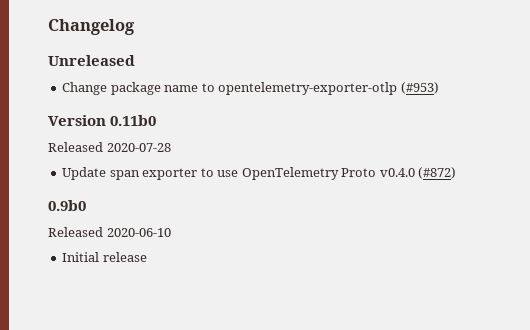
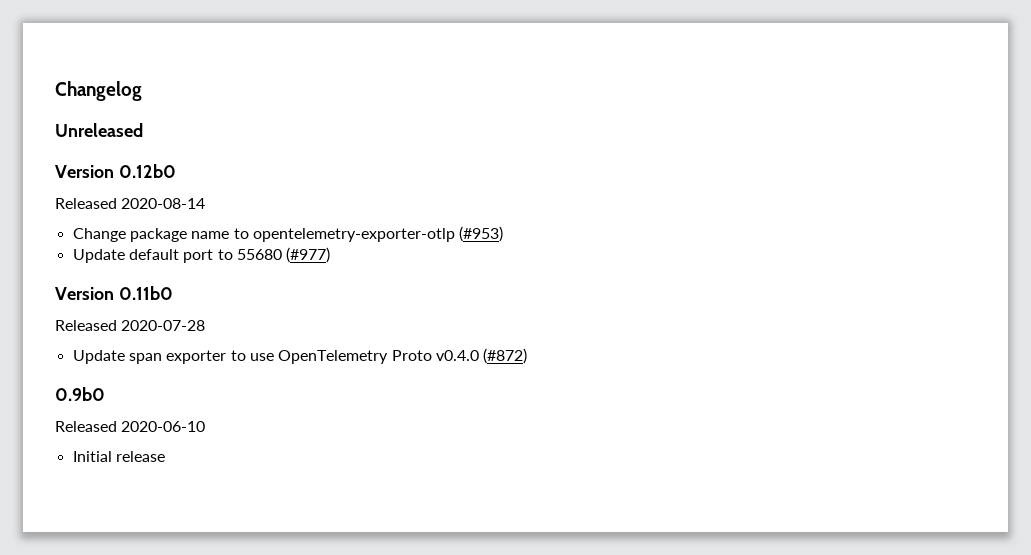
+ Version 0.12b0
+ Released 2020-08-14
+ Update default port to 55680 (#977)

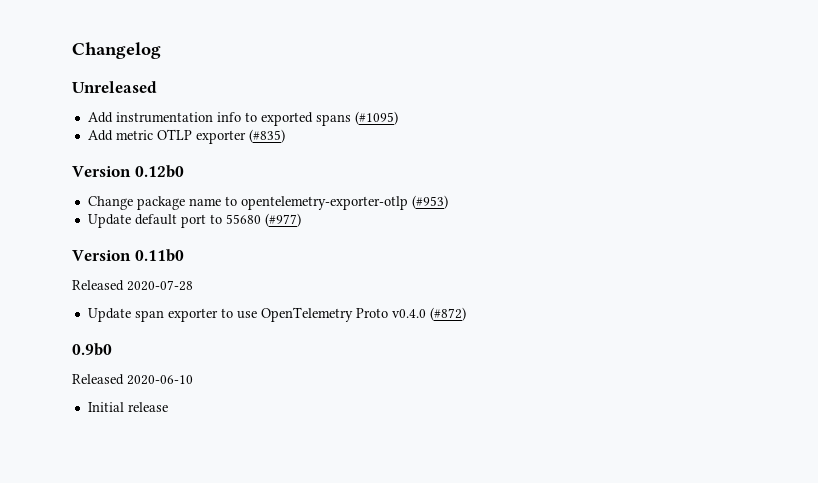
+ Add instrumentation info to exported spans (#1095)
+ Add metric OTLP exporter (#835)
- Released 2020-08-14

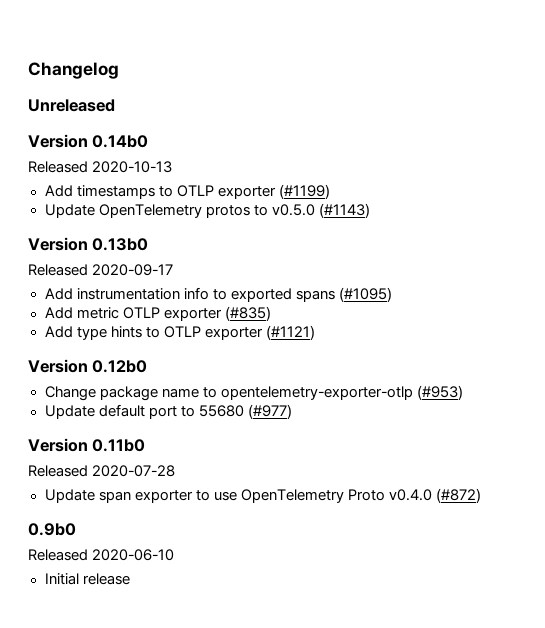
+ Version 0.14b0
+ Released 2020-10-13
+ Add timestamps to OTLP exporter (#1199)
+ Update OpenTelemetry protos to v0.5.0 (#1143)
+ Version 0.13b0
+ Released 2020-09-17
+ Add type hints to OTLP exporter (#1121)

